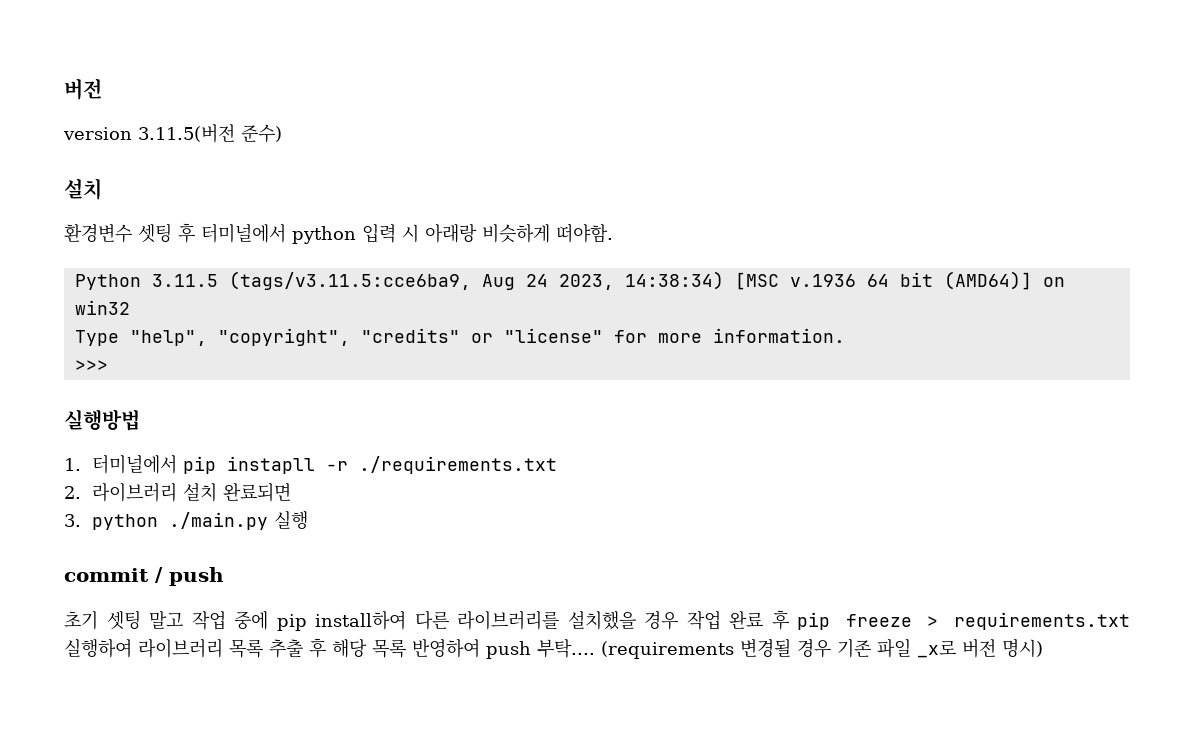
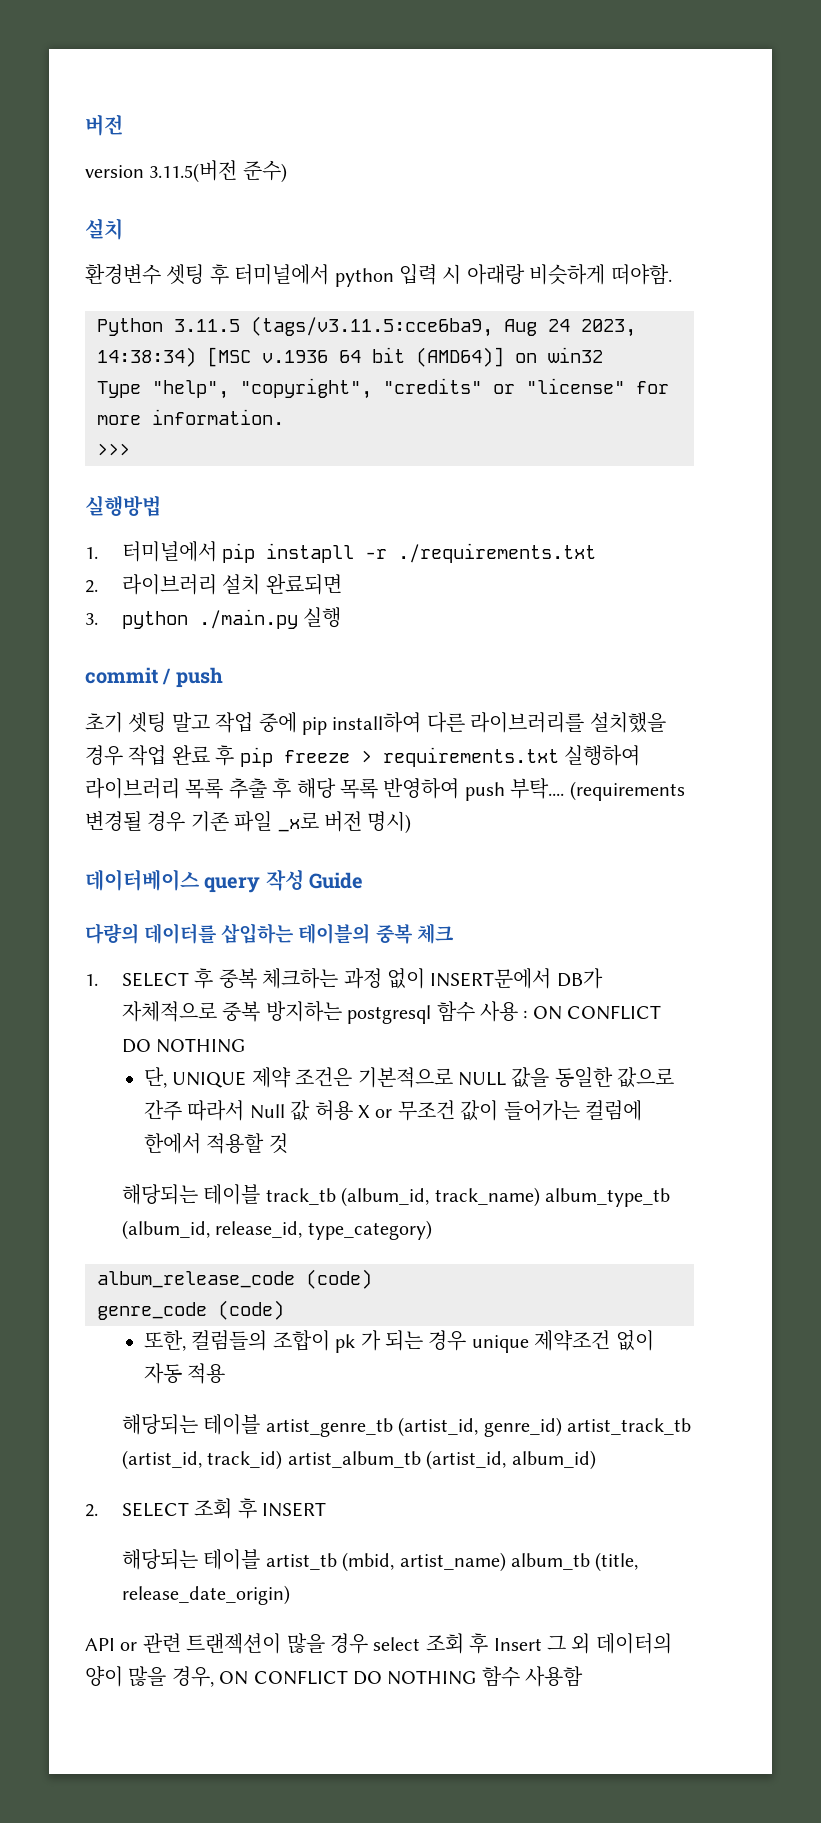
+ 데이터베이스 query 작성 Guide
+ 다량의 데이터를 삽입하는 테이블의 중복 체크
+ 1. SELECT 후 중복 체크하는 과정 없이 INSERT문에서 DB가 자체적으로 중복 방지하는 postgresql 함수 사용 : ON CONFLICT DO NOTHING
+ 단, UNIQUE 제약 조건은 기본적으로 NULL 값을 동일한 값으로 간주 따라서 Null 값 허용 X or 무조건 값이 들어가는 컬럼에 한에서 적용할 것
+ 해당되는 테이블 track_tb (album_id, track_name) album_type_tb (album_id, release_id, type_category)
+ album_release_code (code)
+ genre_code (code)
+ 또한, 컬럼들의 조합이 pk 가 되는 경우 unique 제약조건 없이 자동 적용
+ 해당되는 테이블 artist_genre_tb (artist_id, genre_id) artist_track_tb (artist_id, track_id) artist_album_tb (artist_id, album_id)
+ 2. SELECT 조회 후 INSERT
+ 해당되는 테이블 artist_tb (mbid, artist_name) album_tb (title, release_date_origin)
+ API or 관련 트랜젝션이 많을 경우 select 조회 후 Insert 그 외 데이터의 양이 많을 경우, ON CONFLICT DO NOTHING 함수 사용함

